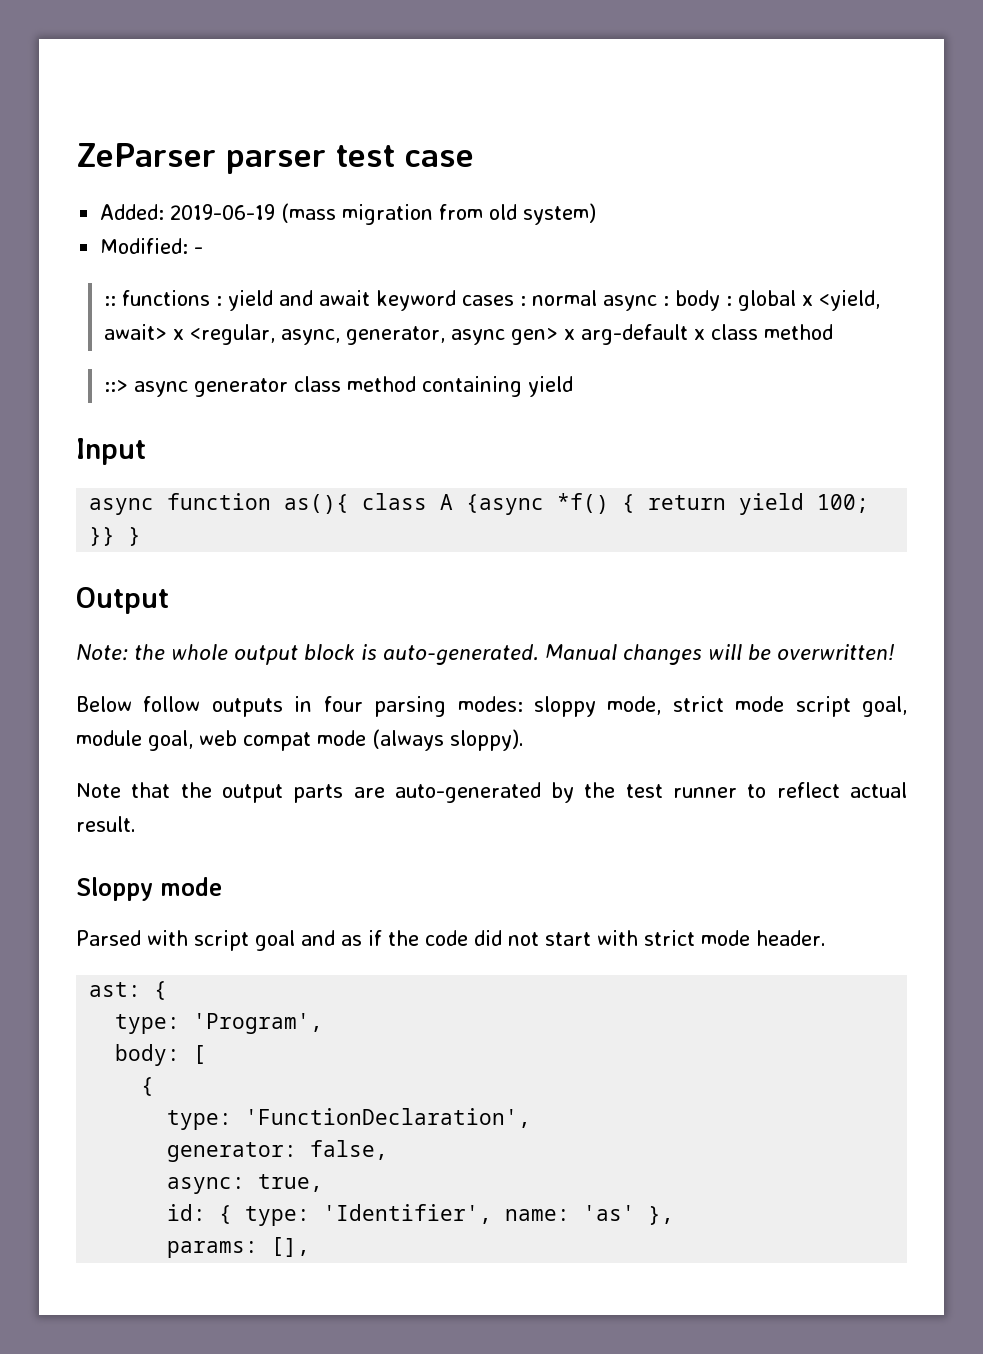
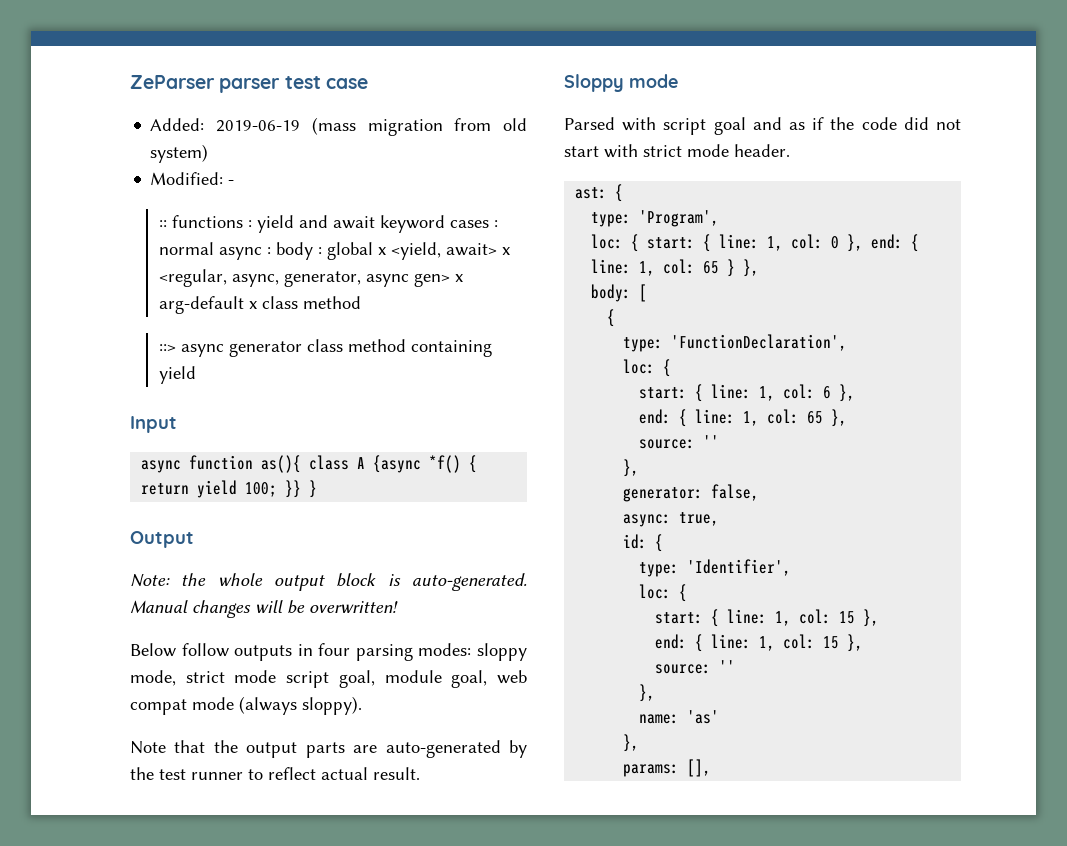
+ loc: { start: { line: 1, col: 0 }, end: { line: 1, col: 65 } },
  type: 'FunctionDeclaration',
+ loc: {
+ start: { line: 1, col: 6 },
+ end: { line: 1, col: 65 },
+ source: ''
+ },
- id: { type: 'Identifier', name: 'as' },
+ id: {
+ type: 'Identifier',
+ loc: {
+ start: { line: 1, col: 15 },
+ end: { line: 1, col: 15 },
+ source: ''
+ },
+ name: 'as'
+ },

